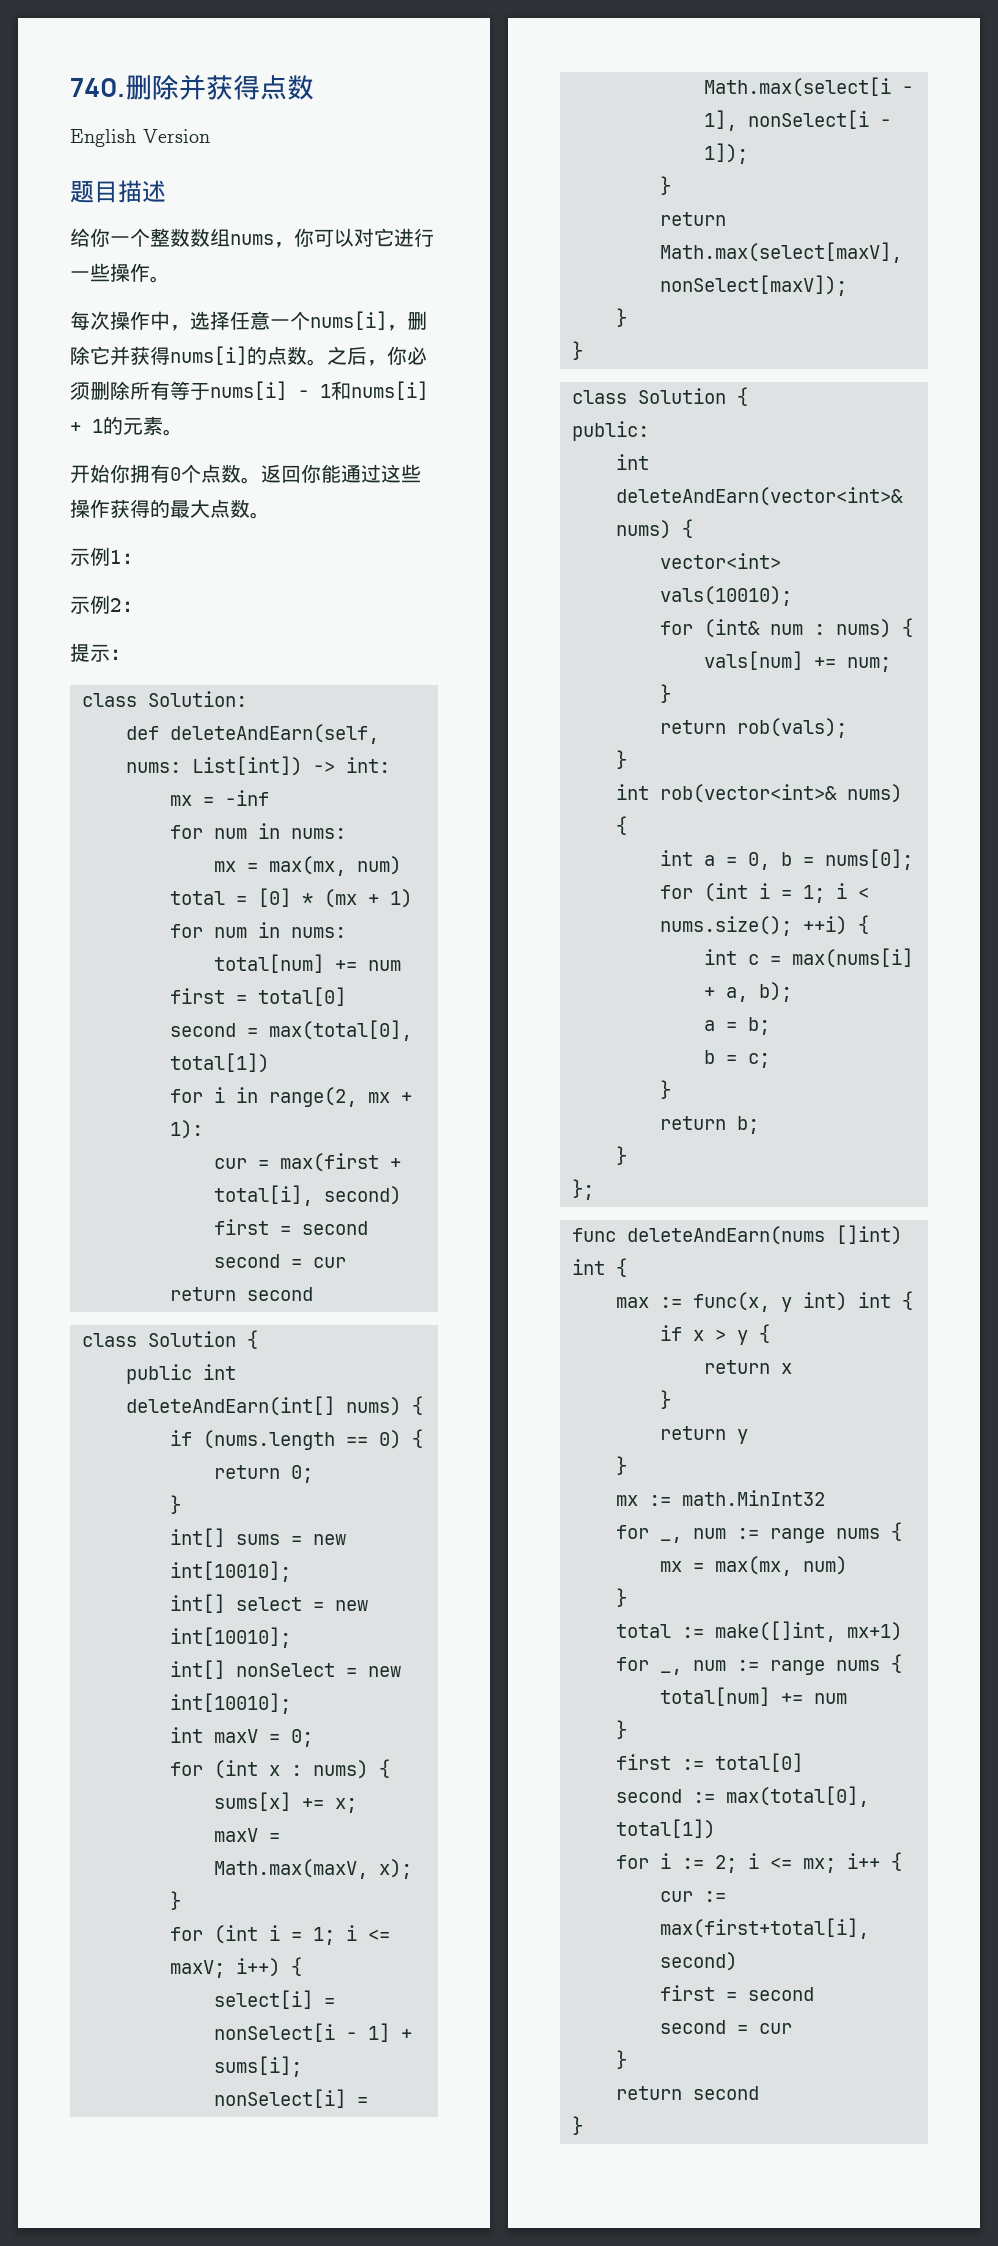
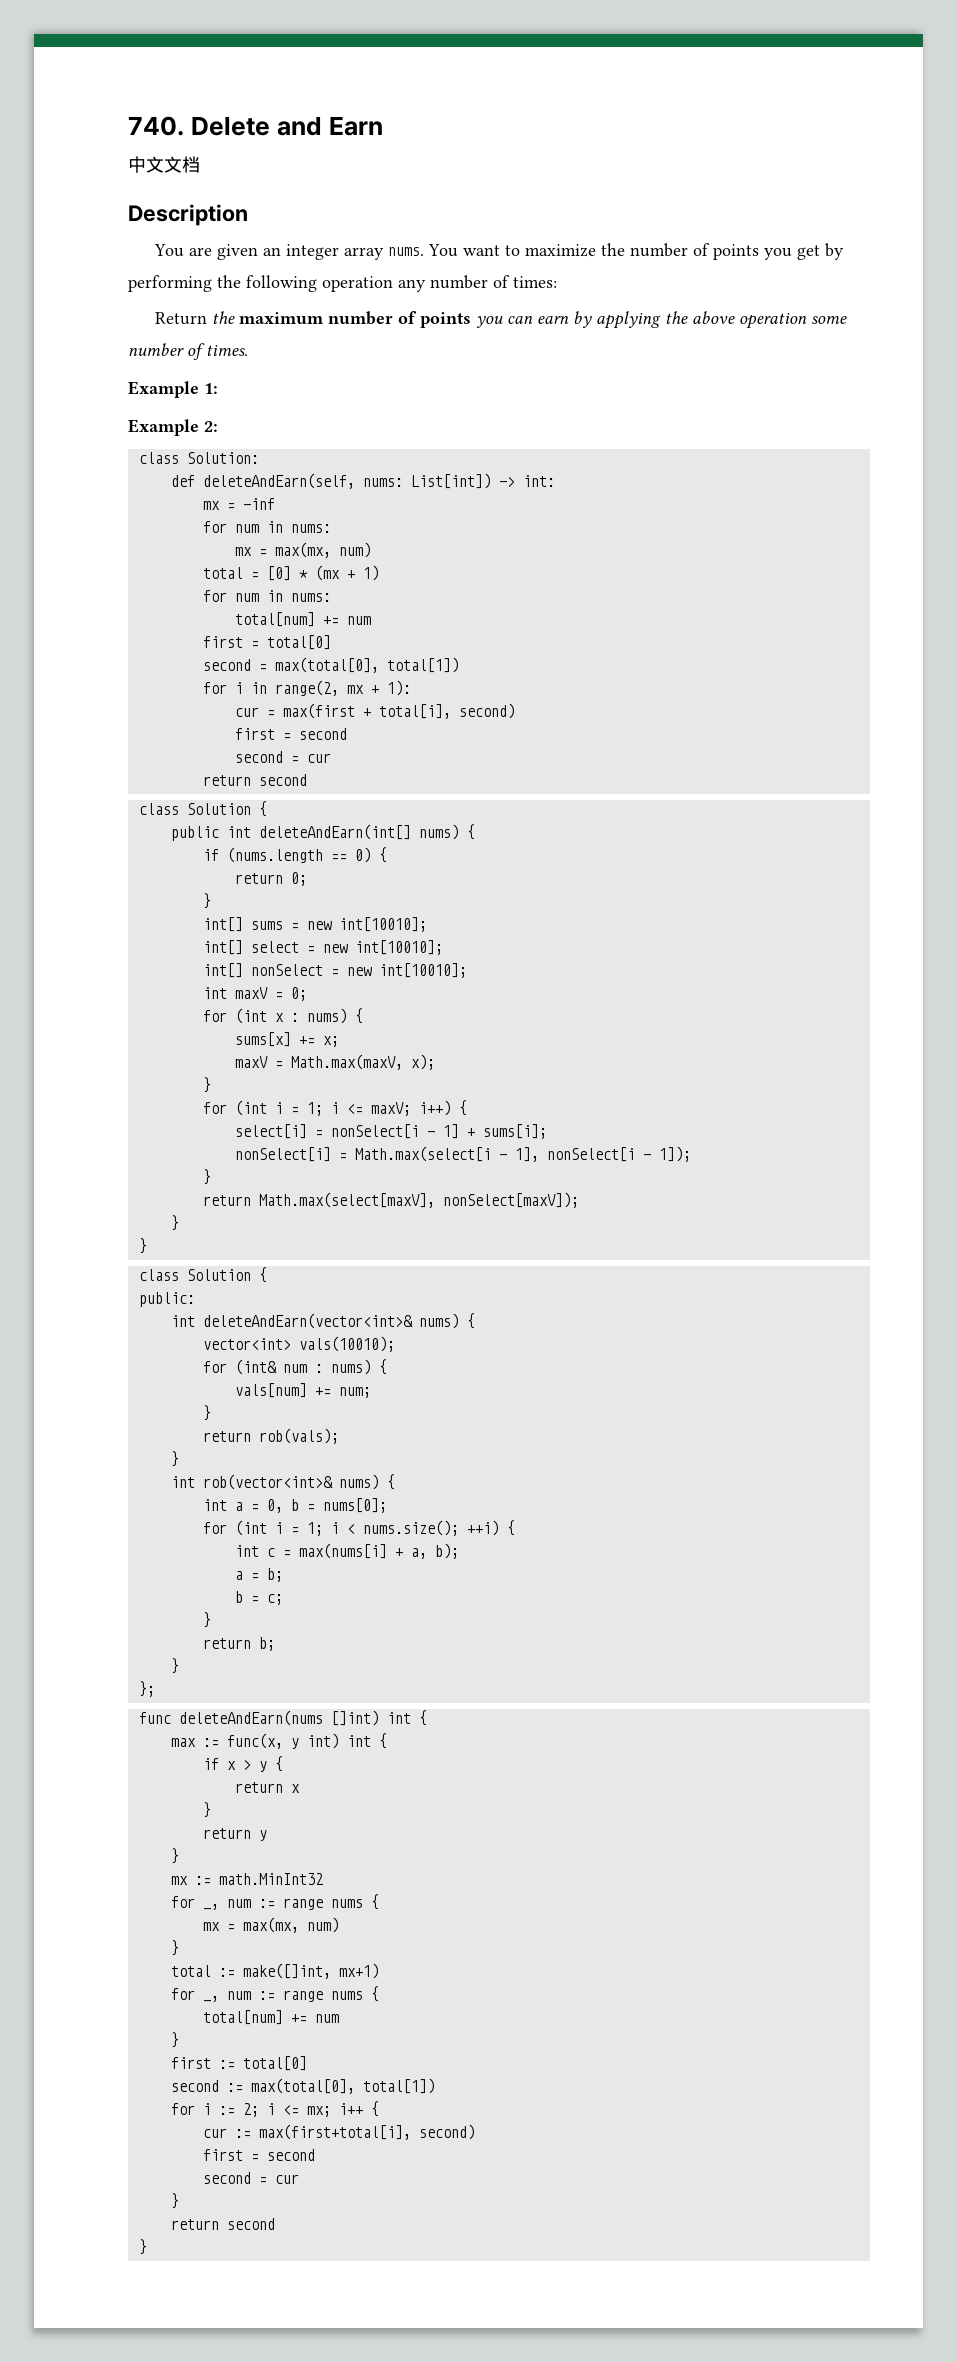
- 740.删除并获得点数
- English Version
- 题目描述
- 给你一个整数数组nums，你可以对它进行一些操作。
- 每次操作中，选择任意一个nums[i]，删除它并获得nums[i]的点数。之后，你必须删除所有等于nums[i] - 1和nums[i] + 1的元素。
- 开始你拥有0个点数。返回你能通过这些操作获得的最大点数。
- 示例1：
- 示例2：
- 提示：
+ 740. Delete and Earn
+ 中文文档
+ Description
+ You are given an integer array nums. You want to maximize the number of points you get by performing the following operation any number of times:
+ Return the maximum number of points you can earn by applying the above operation some number of times.
+ Example 1:
+ Example 2:

